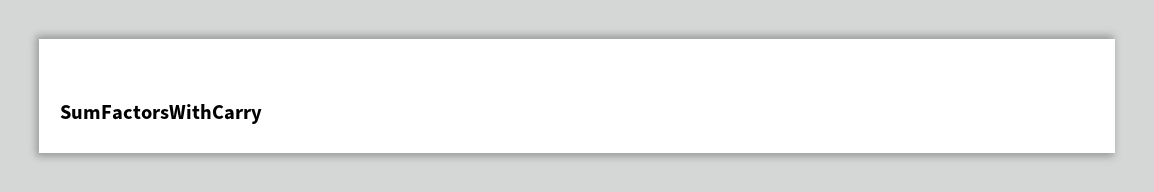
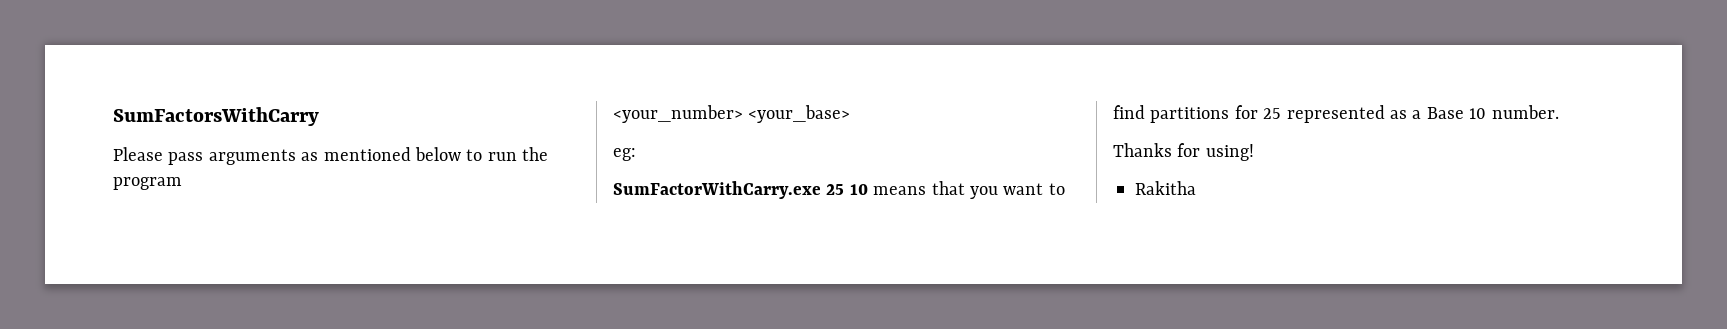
+ Please pass arguments as mentioned below to run the program
+ <your_number> <your_base>
+ eg:
+ SumFactorWithCarry.exe 25 10 means that you want to find partitions for 25 represented as a Base 10 number.
+ Thanks for using!
+ Rakitha

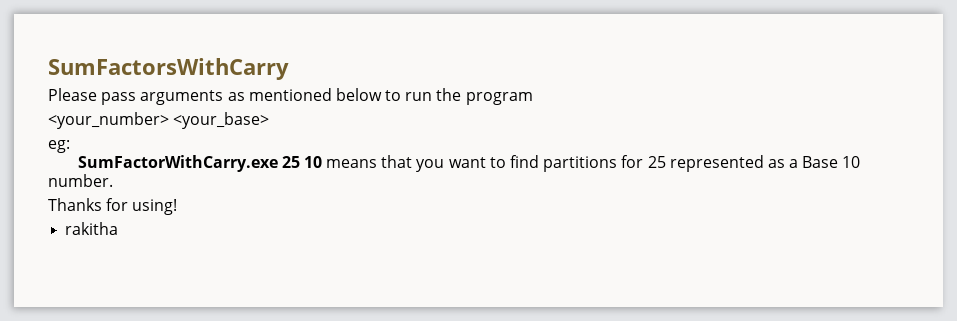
- Rakitha
+ rakitha

